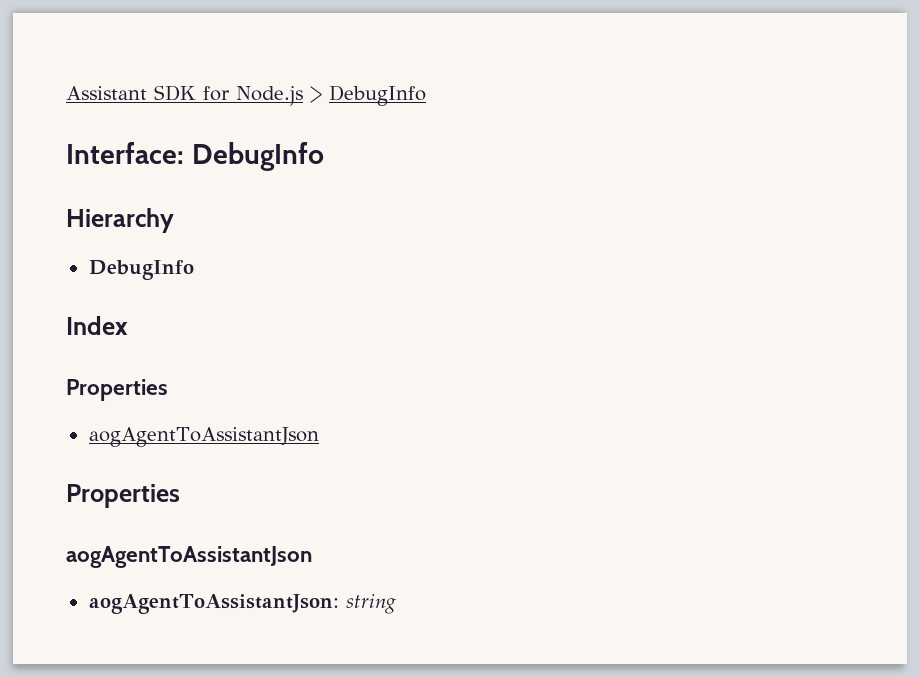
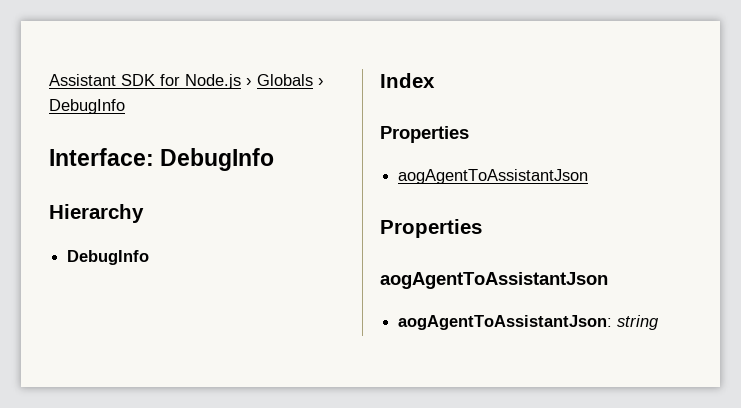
- Assistant SDK for Node.js > DebugInfo
+ Assistant SDK for Node.js › Globals › DebugInfo

